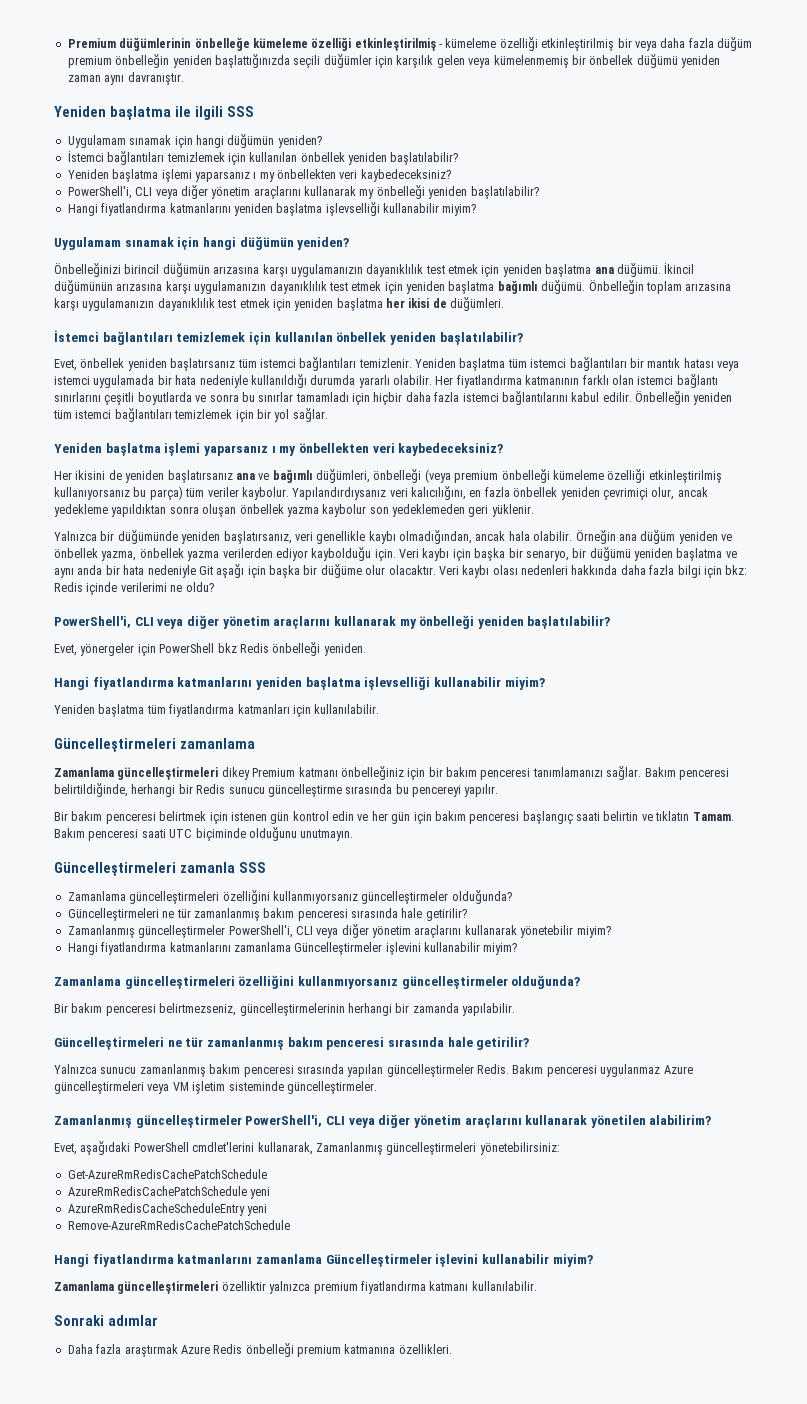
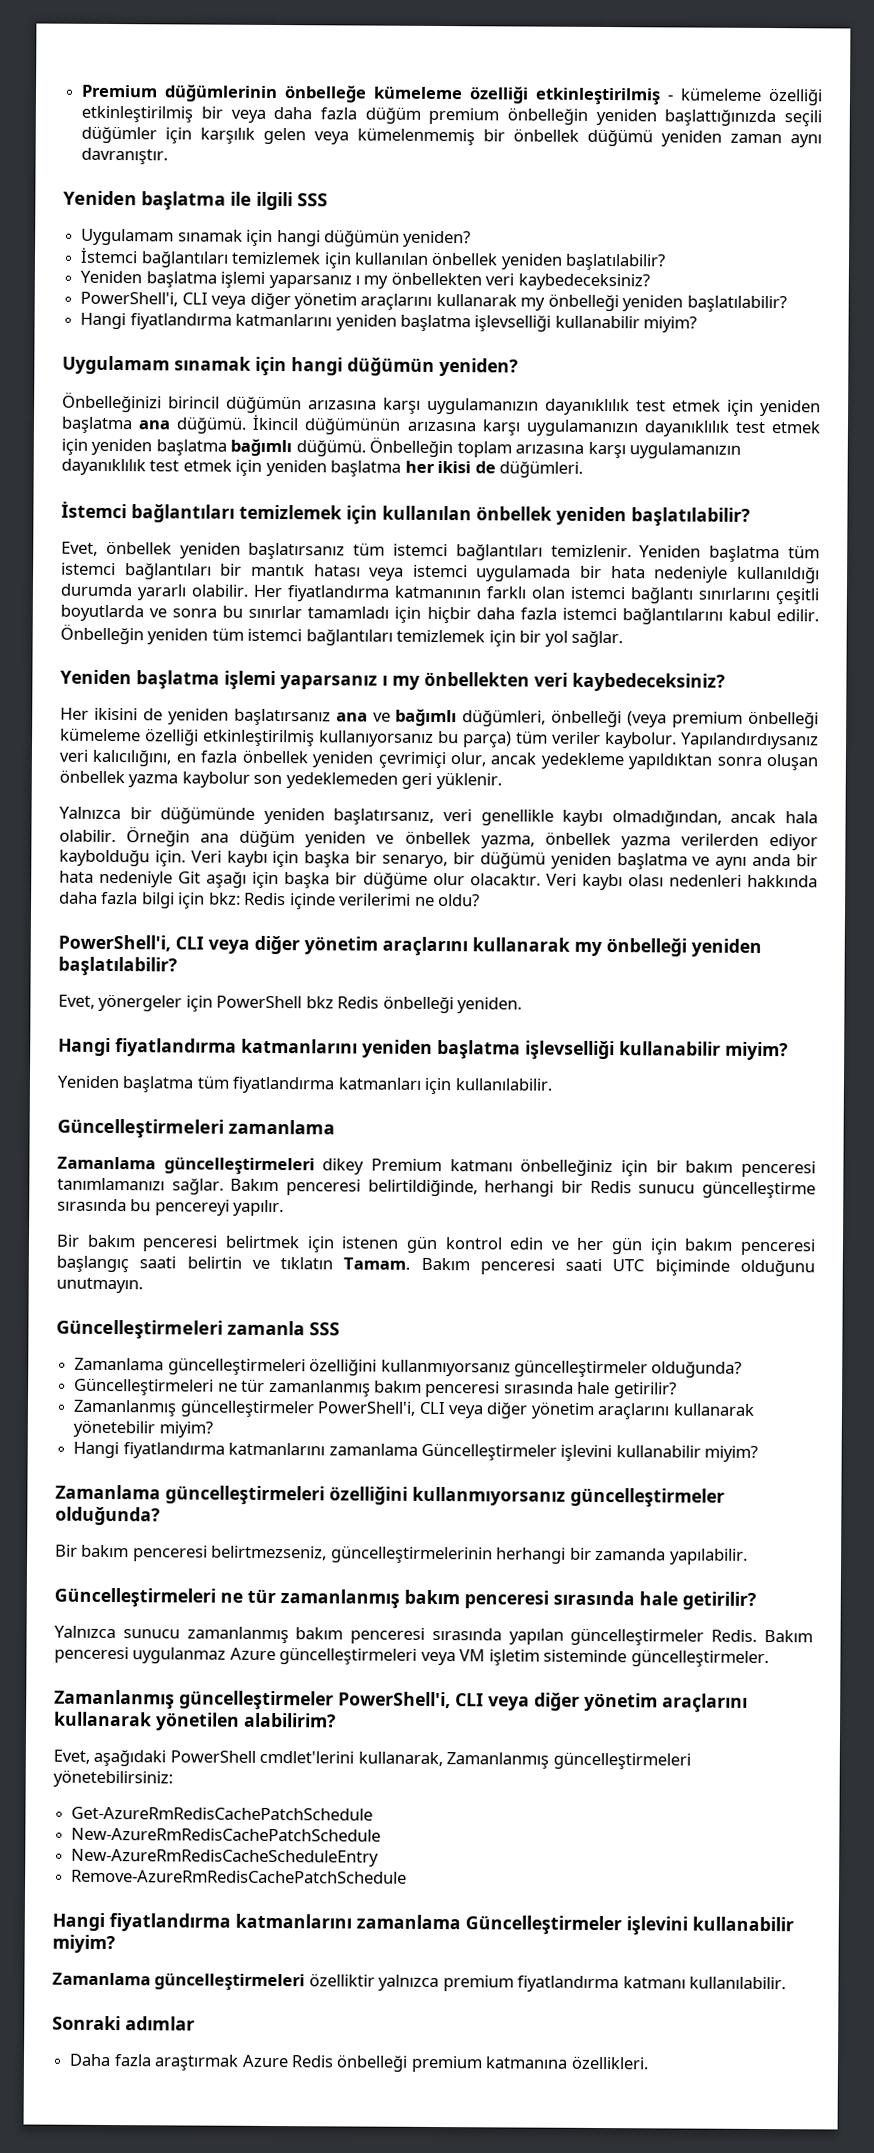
- AzureRmRedisCachePatchSchedule yeni
- AzureRmRedisCacheScheduleEntry yeni
+ New-AzureRmRedisCachePatchSchedule
+ New-AzureRmRedisCacheScheduleEntry

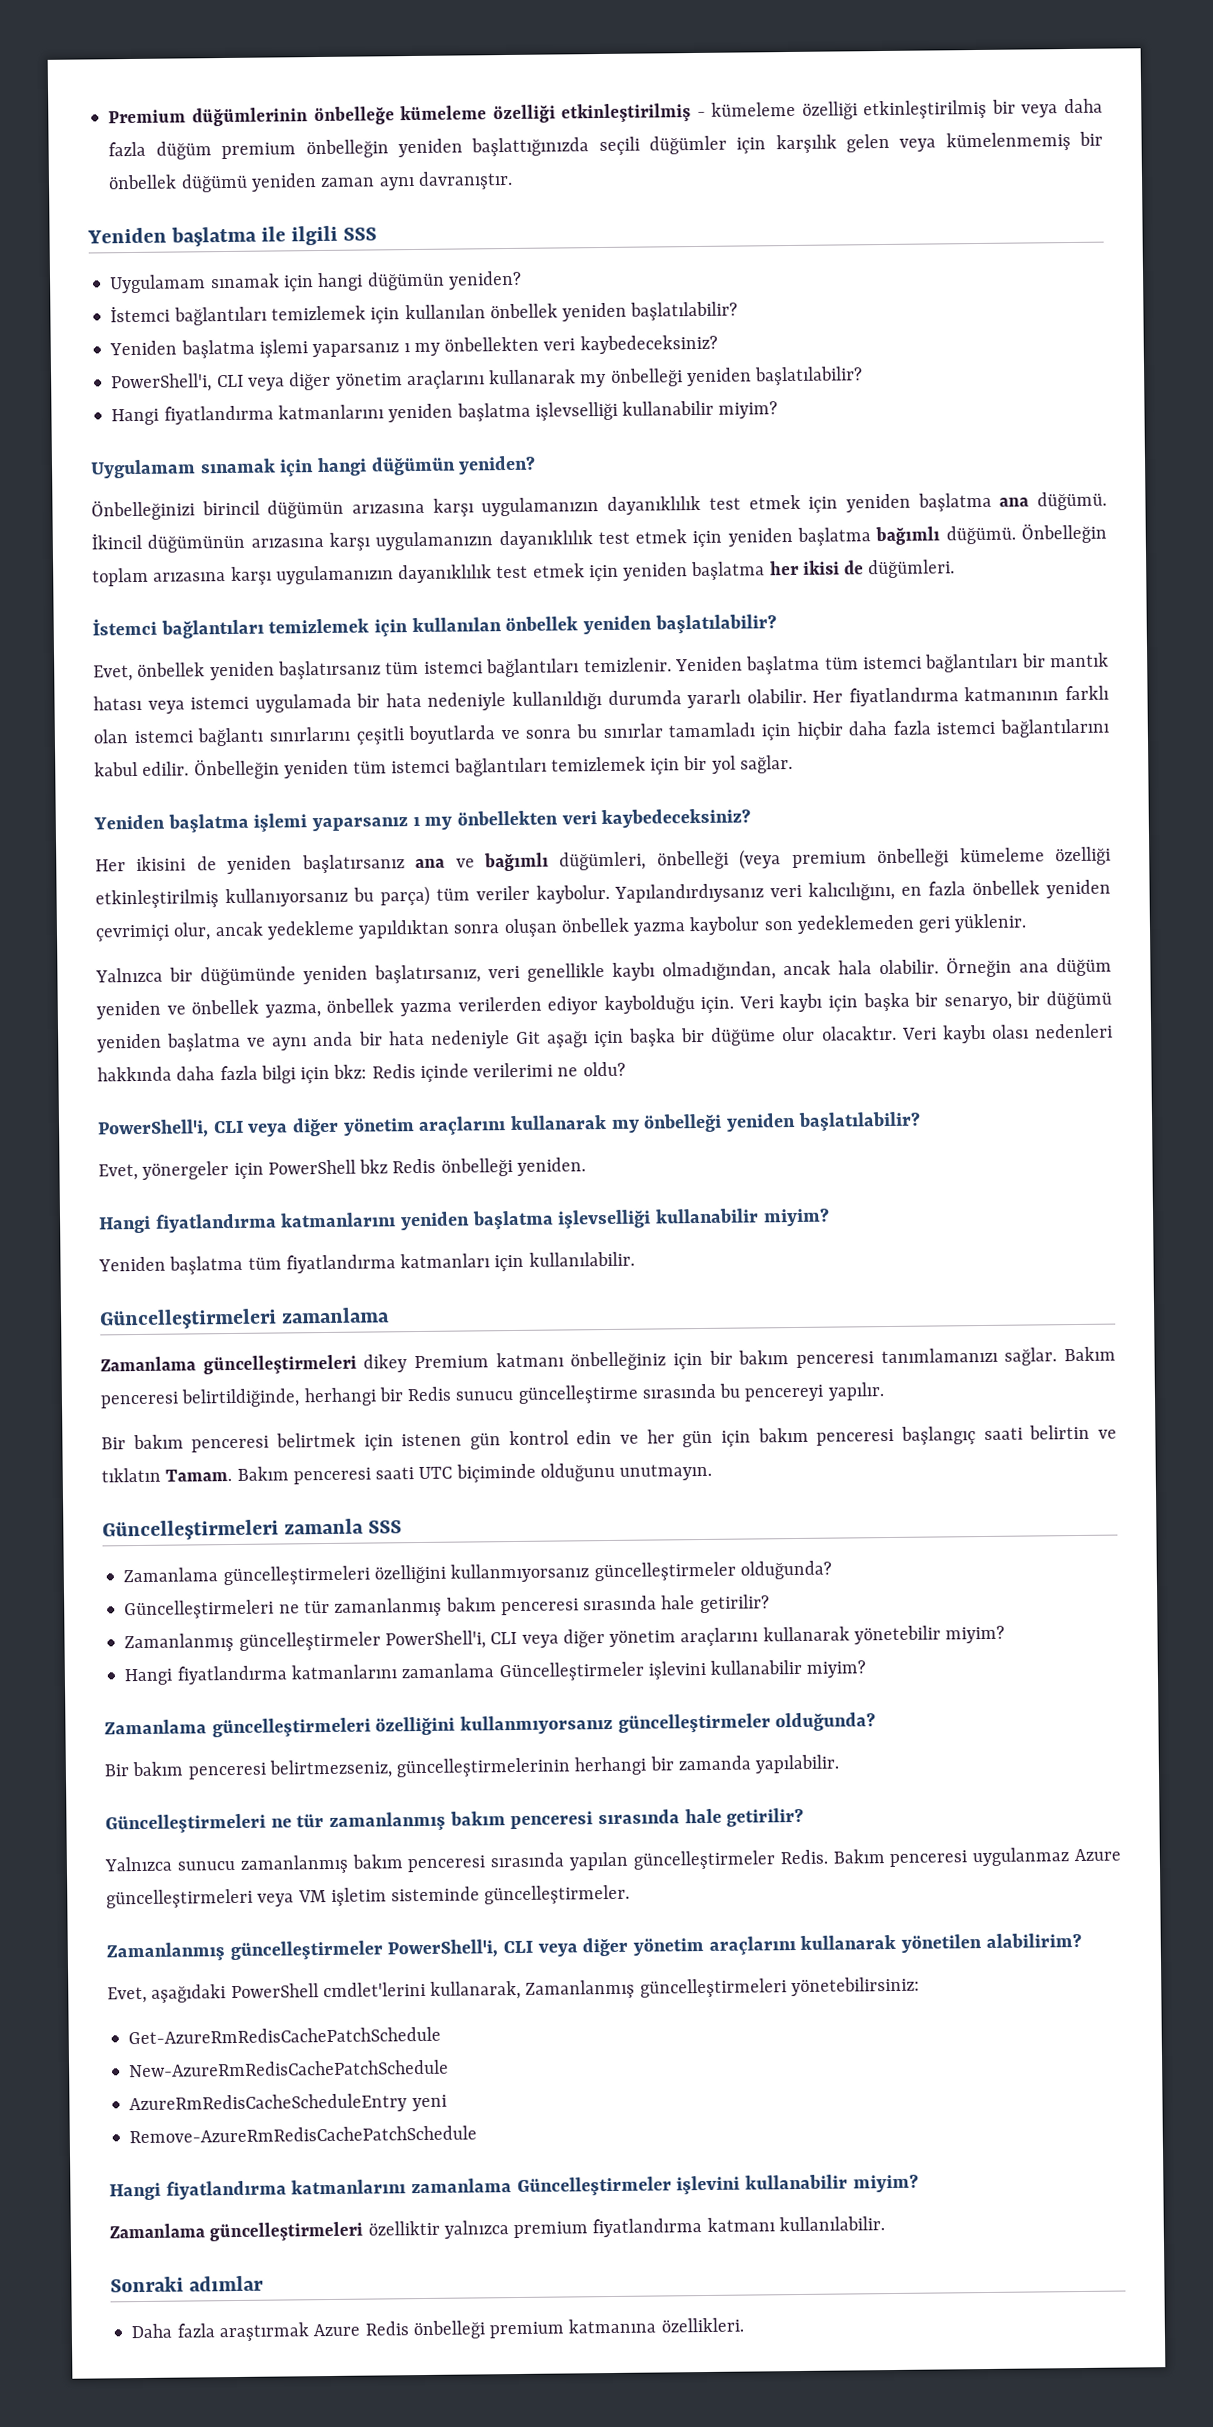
- New-AzureRmRedisCacheScheduleEntry
+ AzureRmRedisCacheScheduleEntry yeni

